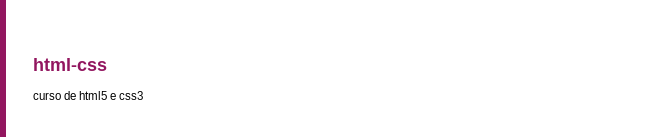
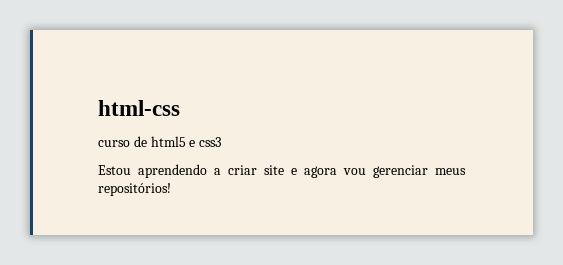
+ Estou aprendendo a criar site e agora vou gerenciar meus repositórios!

